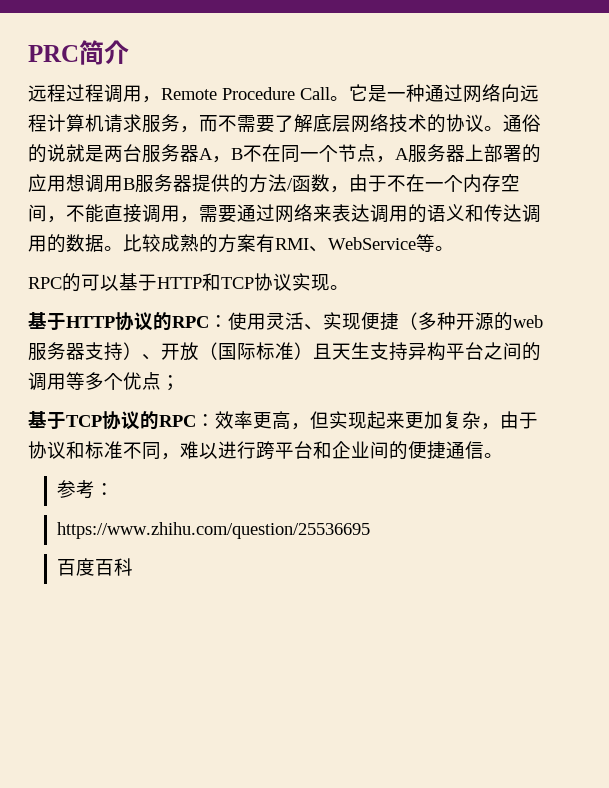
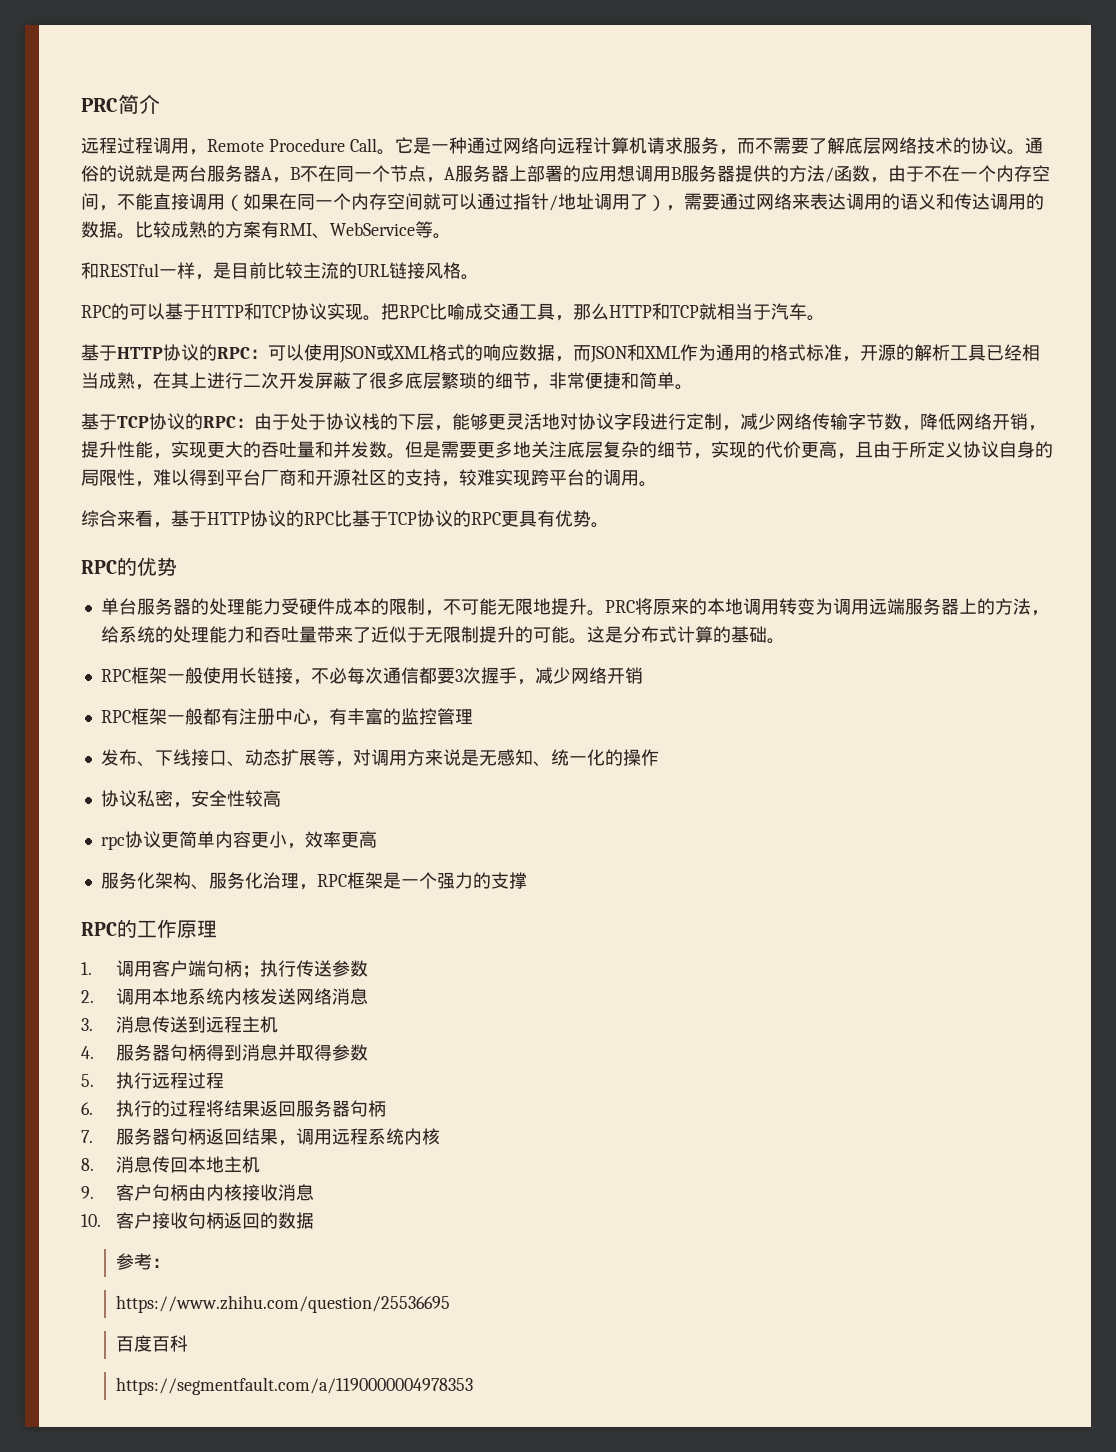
- 通俗的说就是两台服务器A，B不在同一个节点，A服务器上部署的应用想调用B服务器提供的方法/函数，由于不在一个内存空间，不能直接调用，需要通过网络来表达调用的语义和传达调用的数据。
+ 通俗的说就是两台服务器A，B不在同一个节点，A服务器上部署的应用想调用B服务器提供的方法/函数，由于不在一个内存空间，不能直接调用（如果在同一个内存空间就可以通过指针/地址调用了），需要通过网络来表达调用的语义和传达调用的数据。
+ 和RESTful一样，是目前比较主流的URL链接风格。
+ 把RPC比喻成交通工具，那么HTTP和TCP就相当于汽车。
- 基于HTTP协议的RPC：使用灵活、实现便捷（多种开源的web服务器支持）、开放（国际标准）且天生支持异构平台之间的调用等多个优点；
+ 基于HTTP协议的RPC：可以使用JSON或XML格式的响应数据，而JSON和XML作为通用的格式标准，开源的解析工具已经相当成熟，在其上进行二次开发屏蔽了很多底层繁琐的细节，非常便捷和简单。
- 基于TCP协议的RPC：效率更高，但实现起来更加复杂，由于协议和标准不同，难以进行跨平台和企业间的便捷通信。
+ 基于TCP协议的RPC：由于处于协议栈的下层，能够更灵活地对协议字段进行定制，减少网络传输字节数，降低网络开销，提升性能，实现更大的吞吐量和并发数。但是需要更多地关注底层复杂的细节，实现的代价更高，且由于所定义协议自身的局限性，难以得到平台厂商和开源社区的支持，较难实现跨平台的调用。
+ 综合来看，基于HTTP协议的RPC比基于TCP协议的RPC更具有优势。
+ RPC的优势
+ 单台服务器的处理能力受硬件成本的限制，不可能无限地提升。PRC将原来的本地调用转变为调用远端服务器上的方法，给系统的处理能力和吞吐量带来了近似于无限制提升的可能。这是分布式计算的基础。
+ RPC框架一般使用长链接，不必每次通信都要3次握手，减少网络开销
+ RPC框架一般都有注册中心，有丰富的监控管理
+ 发布、下线接口、动态扩展等，对调用方来说是无感知、统一化的操作
+ 协议私密，安全性较高
+ rpc协议更简单内容更小，效率更高
+ 服务化架构、服务化治理，RPC框架是一个强力的支撑
+ RPC的工作原理
+ 1.调用客户端句柄；执行传送参数
+ 2.调用本地系统内核发送网络消息
+ 3.消息传送到远程主机
+ 4.服务器句柄得到消息并取得参数
+ 5.执行远程过程
+ 6.执行的过程将结果返回服务器句柄
+ 7.服务器句柄返回结果，调用远程系统内核
+ 8.消息传回本地主机
+ 9.客户句柄由内核接收消息
+ 10.客户接收句柄返回的数据
+ https://segmentfault.com/a/1190000004978353

